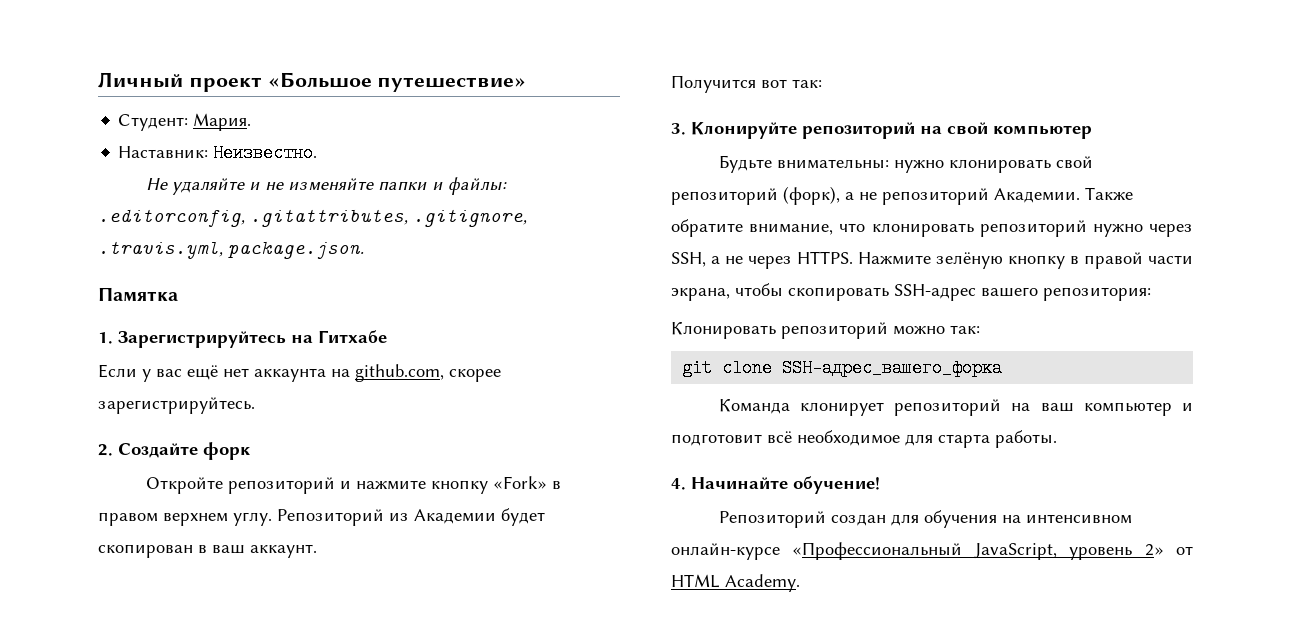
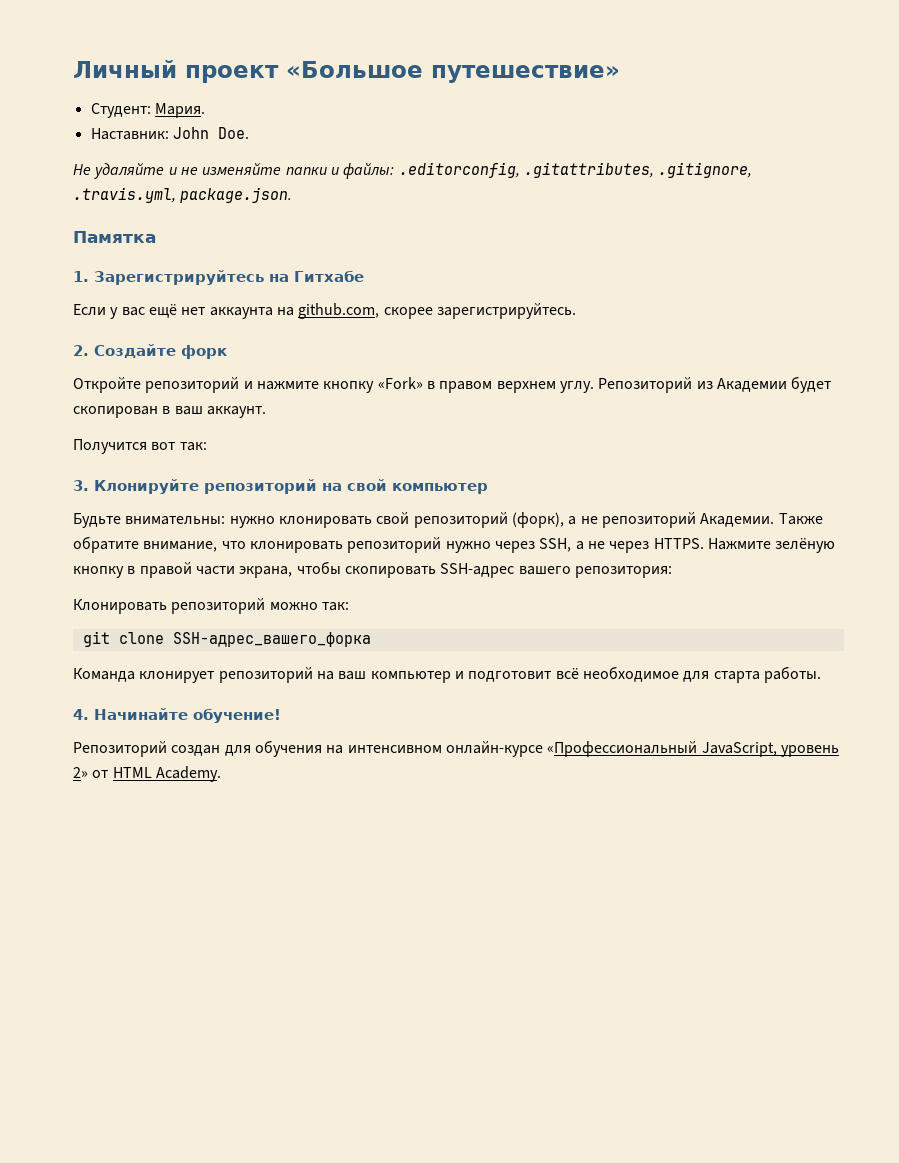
- Наставник: Неизвестно.
+ Наставник: John Doe.

